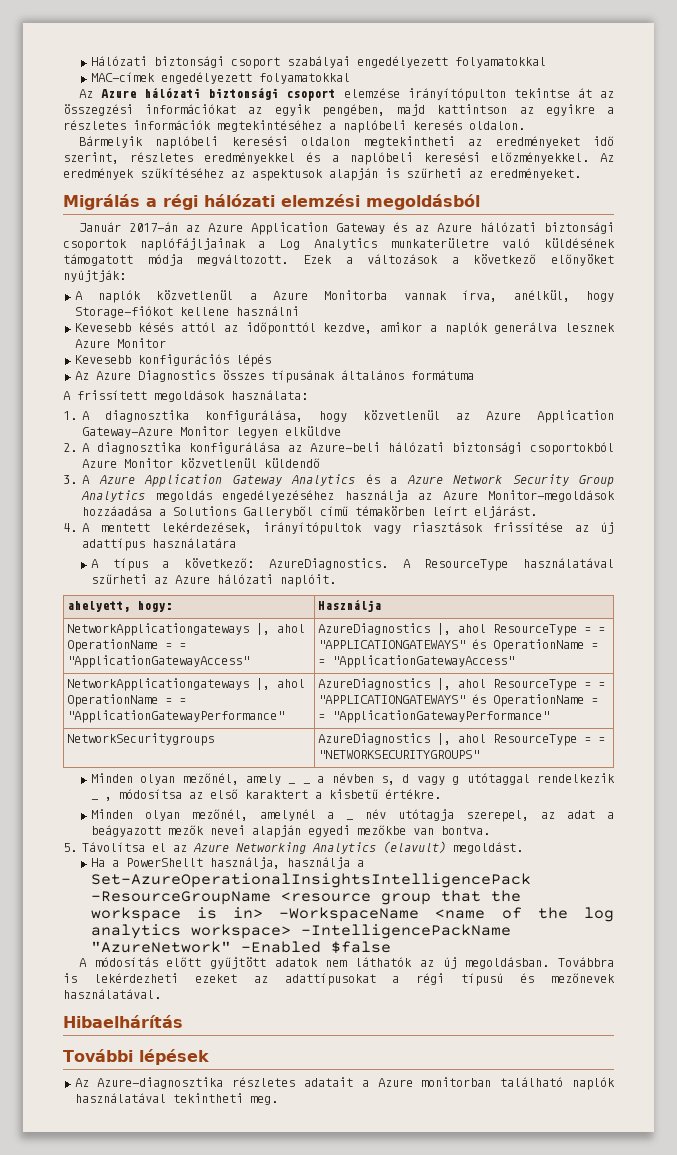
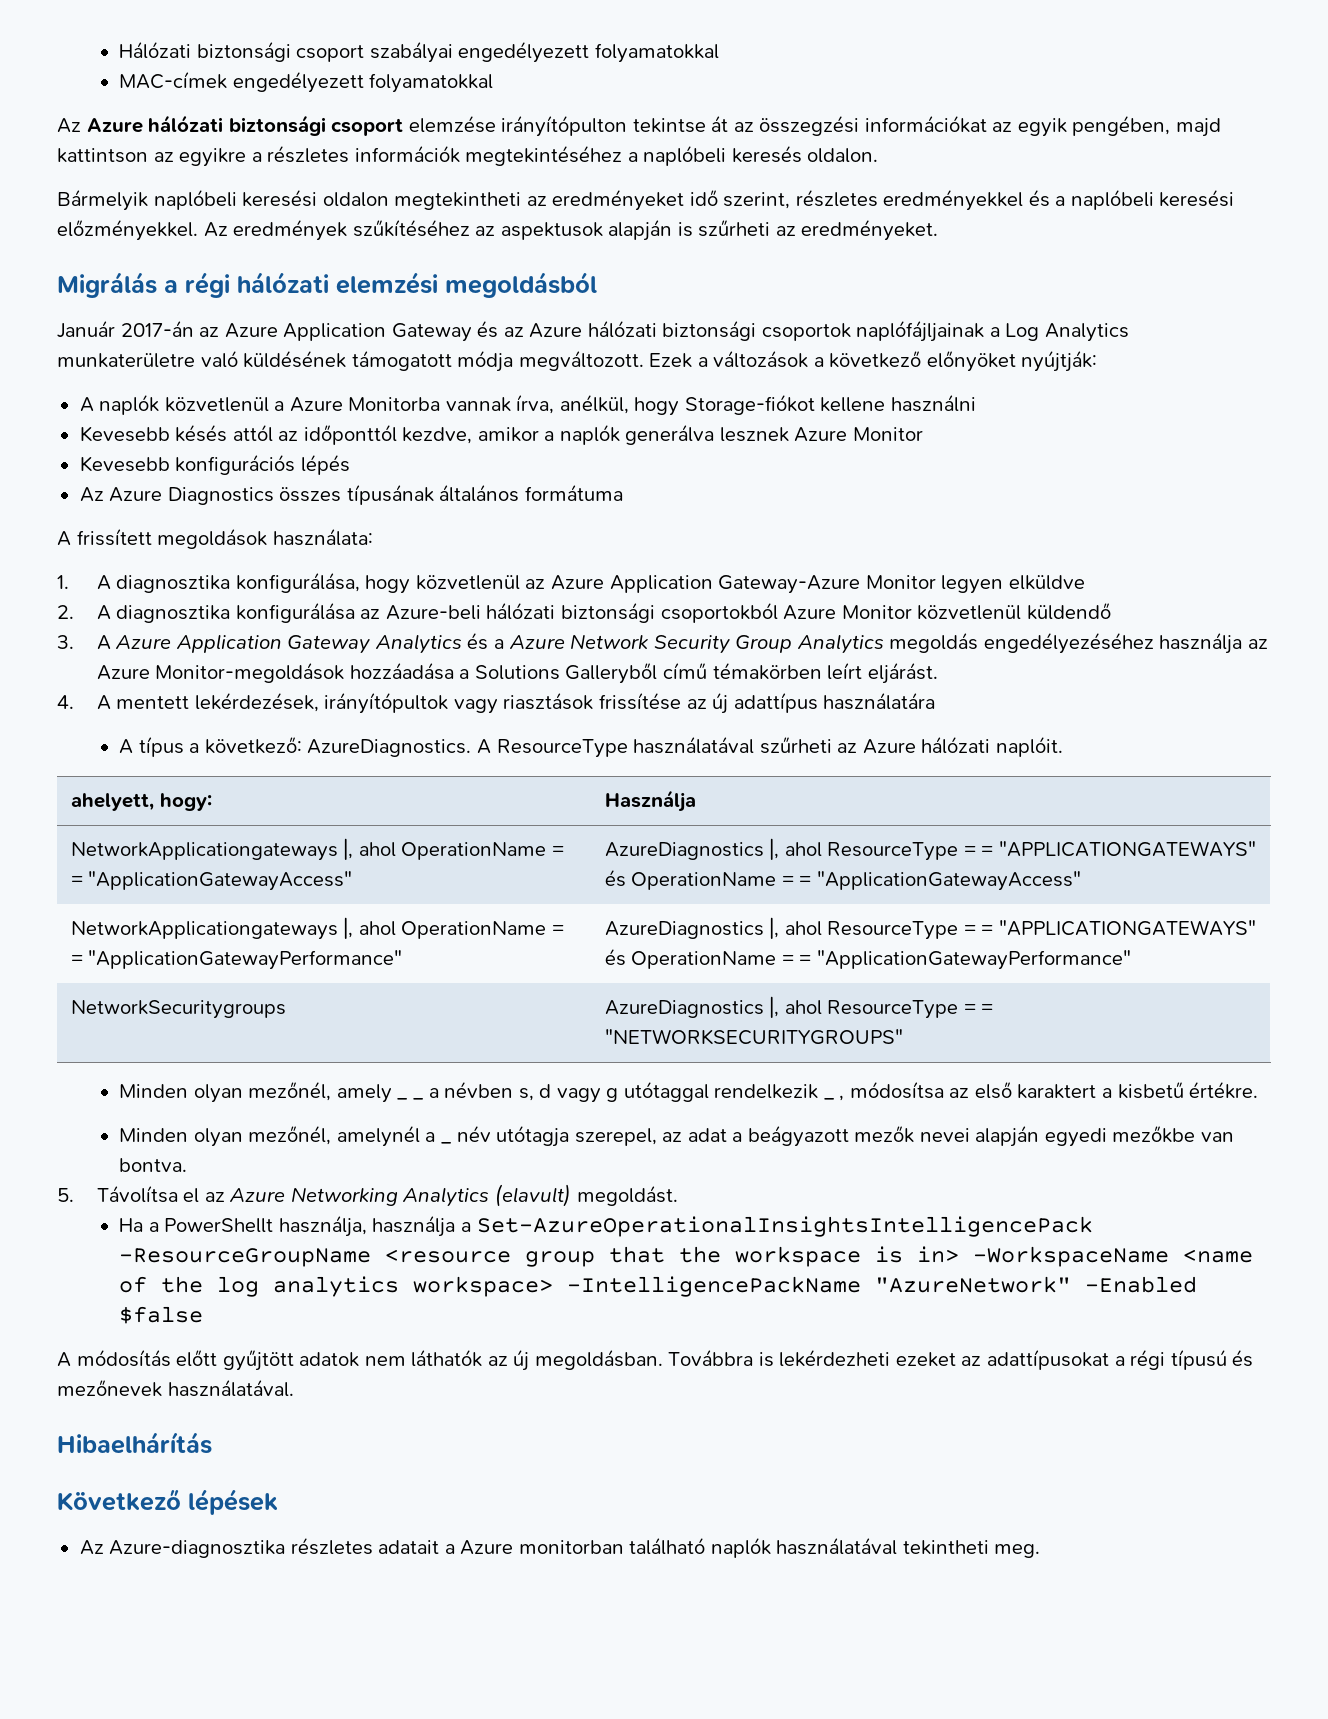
- További lépések
+ Következő lépések

